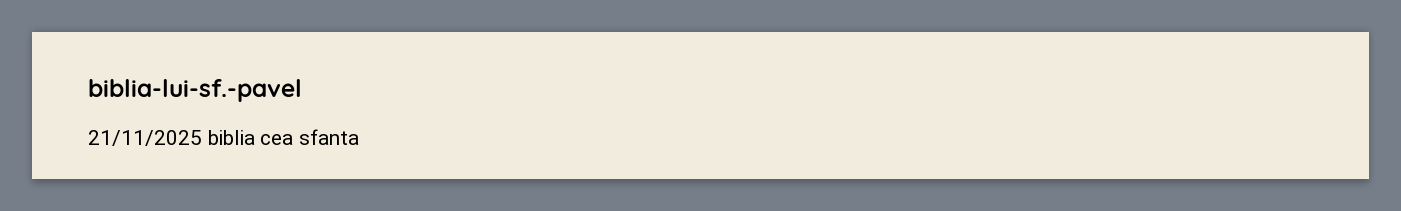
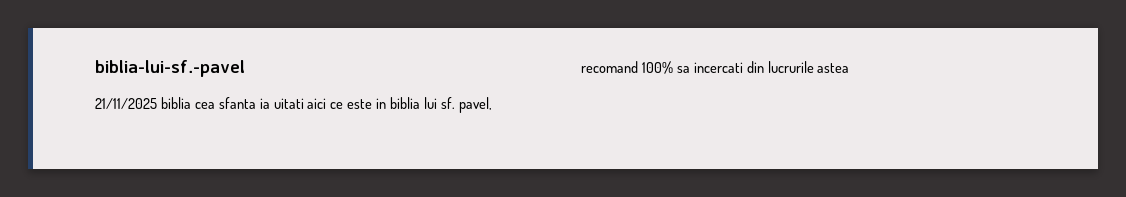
- 21/11/2025 biblia cea sfanta
+ 21/11/2025 biblia cea sfanta ia uitati aici ce este in biblia lui sf. pavel, recomand 100% sa incercati din lucrurile astea

